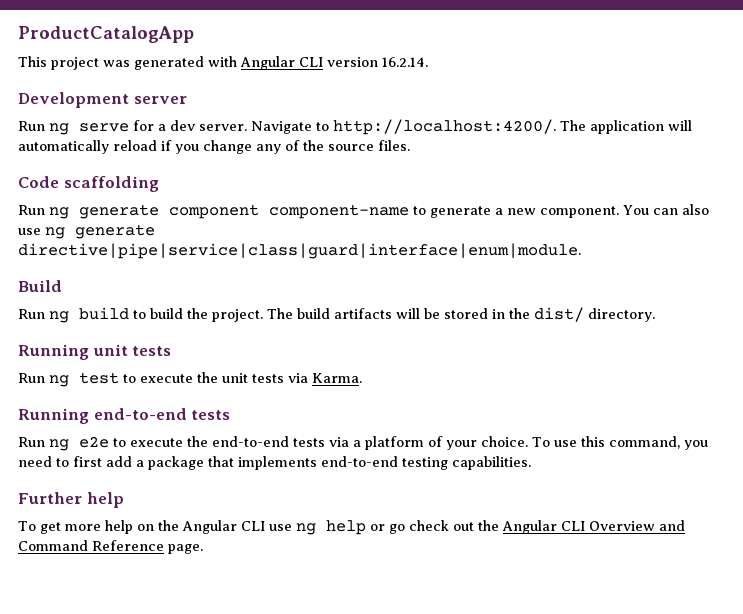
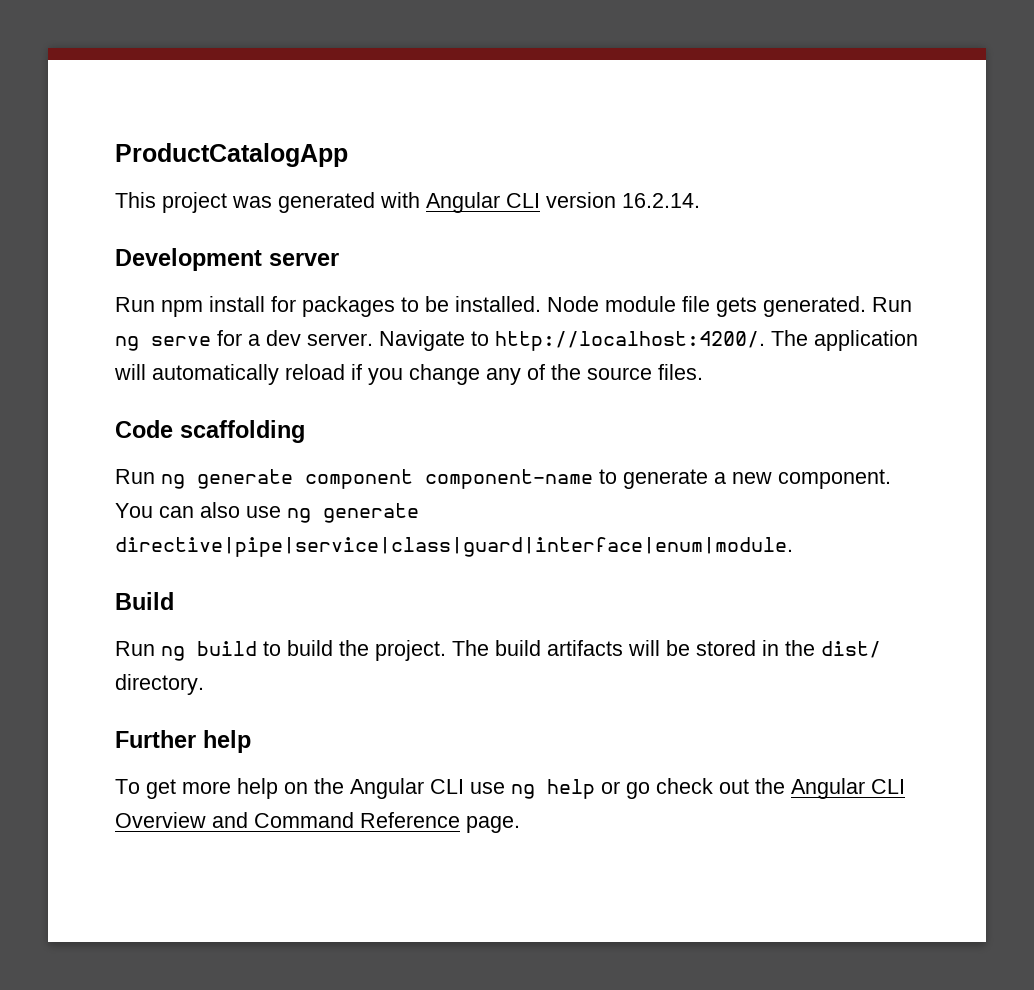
- Run ng serve for a dev server.
+ Run npm install for packages to be installed. Node module file gets generated. Run ng serve for a dev server.
- Running unit tests
- Run ng test to execute the unit tests via Karma.
- Running end-to-end tests
- Run ng e2e to execute the end-to-end tests via a platform of your choice. To use this command, you need to first add a package that implements end-to-end testing capabilities.

